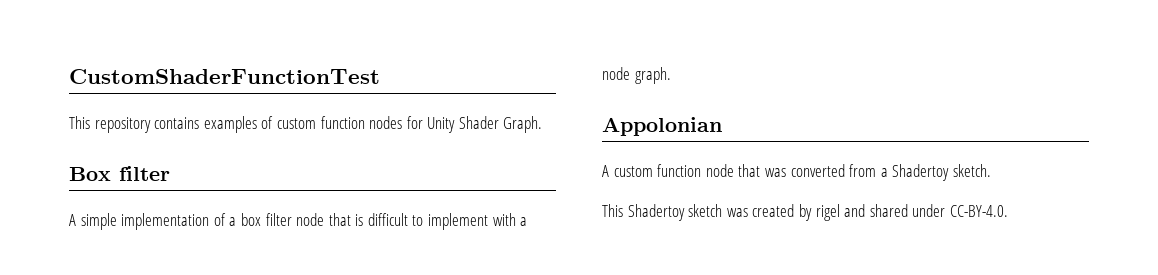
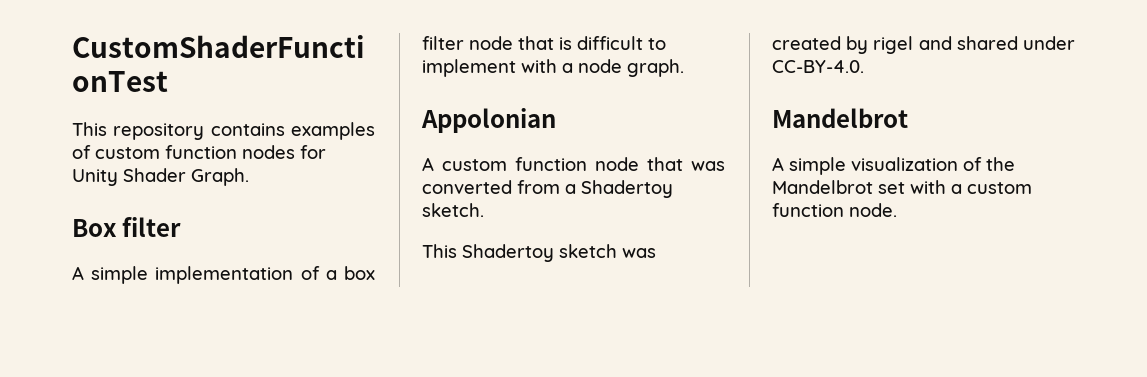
  This Shadertoy sketch was created by rigel and shared under CC-BY-4.0.
+ Mandelbrot
+ A simple visualization of the Mandelbrot set with a custom function node.

